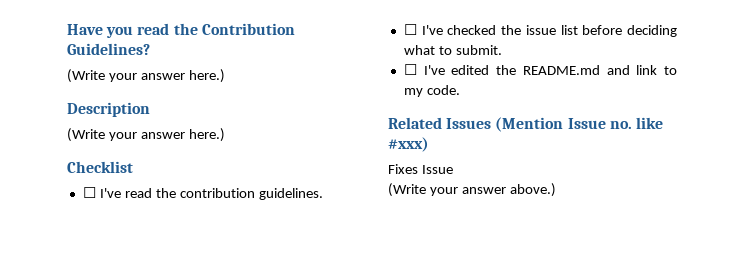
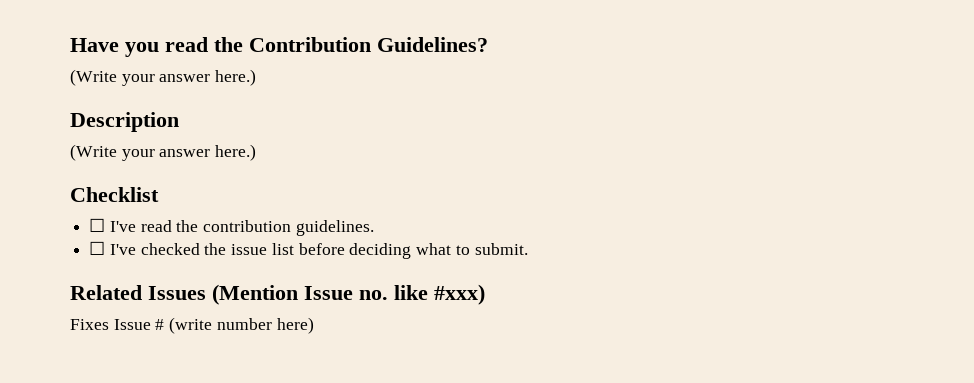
- ☐ I've edited the README.md and link to my code.
- Fixes Issue
- (Write your answer above.)
+ Fixes Issue # (write number here)

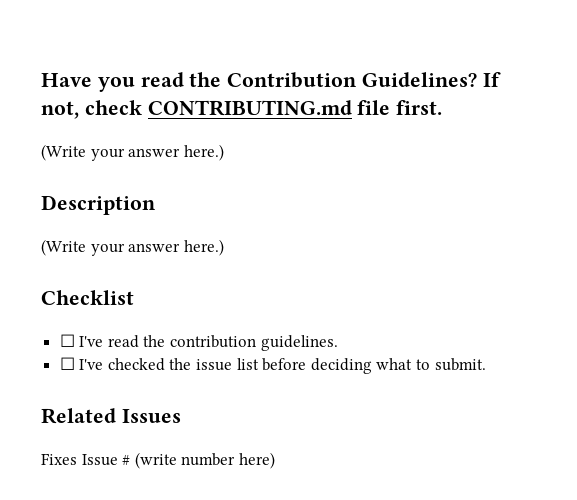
+ If not, check CONTRIBUTING.md file first.
- Related Issues (Mention Issue no. like #xxx)
+ Related Issues

